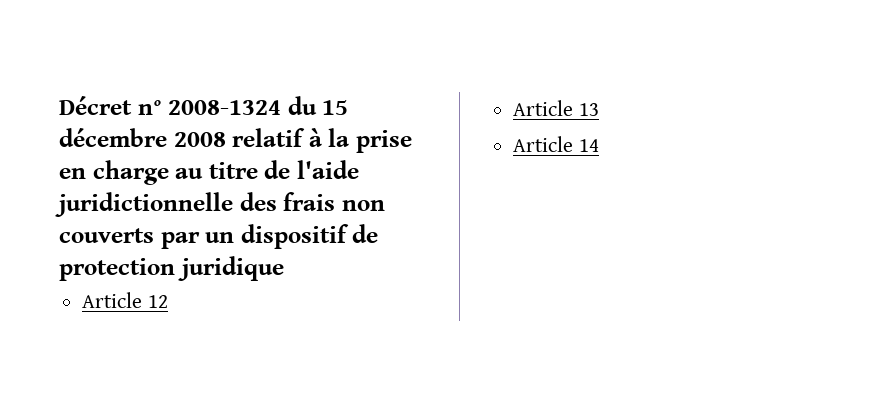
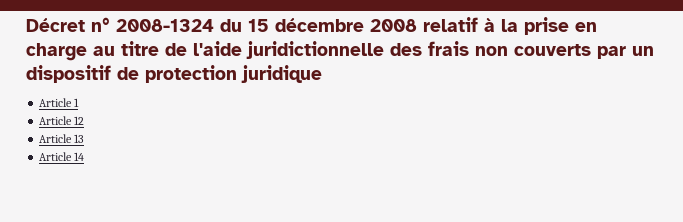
+ Article 1

